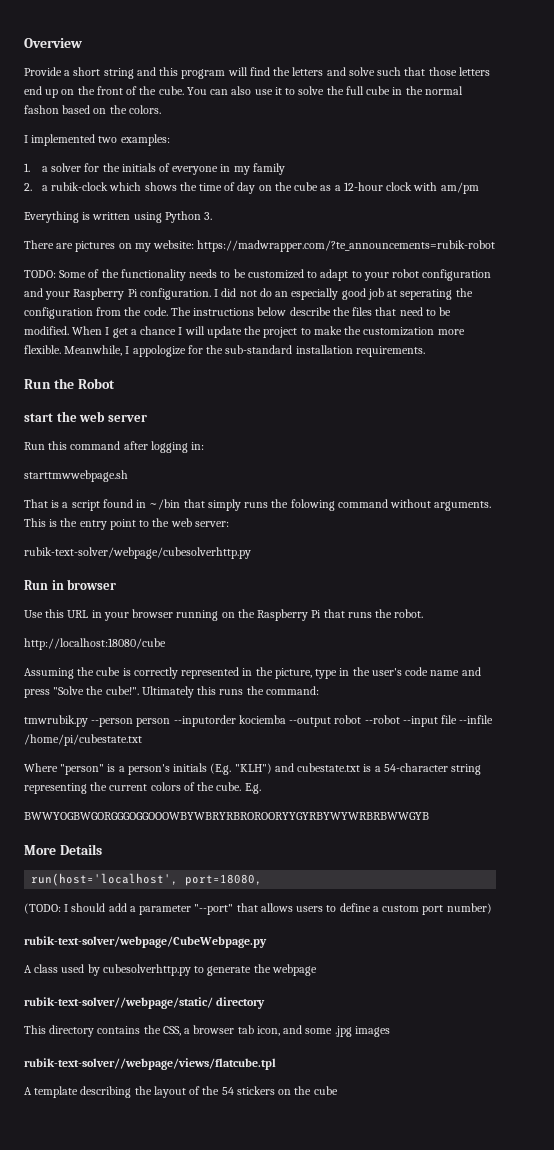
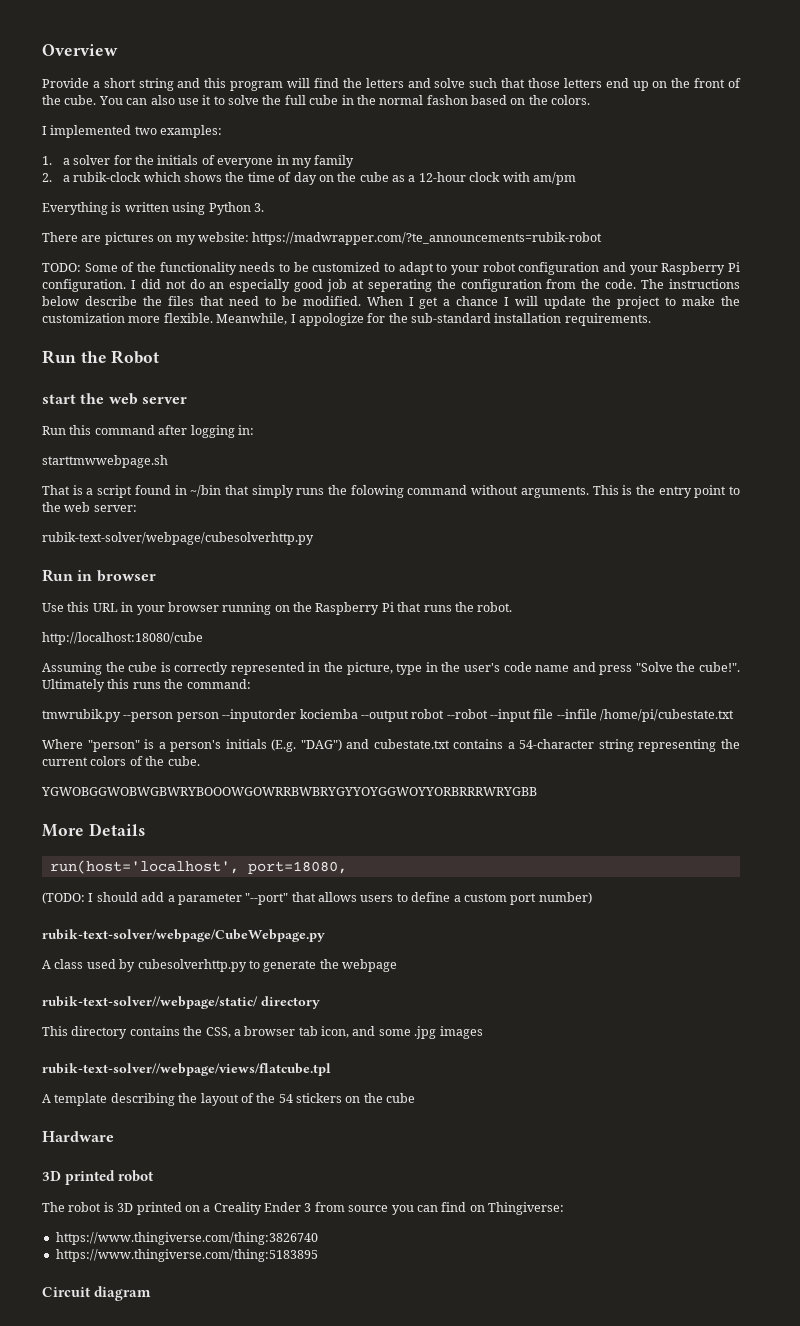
- Where "person" is a person's initials (E.g. "KLH") and cubestate.txt is a 54-character string representing the current colors of the cube. E.g.
- BWWYOGBWGORGGGOGGOOOWBYWBRYRBROROORYYGYRBYWYWRBRBWWGYB
+ Where "person" is a person's initials (E.g. "DAG") and cubestate.txt contains a 54-character string representing the current colors of the cube.
+ YGWOBGGWOBWGBWRYBOOOWGOWRRBWBRYGYYOYGGWOYYORBRRRWRYGBB
+ Hardware
+ 3D printed robot
+ The robot is 3D printed on a Creality Ender 3 from source you can find on Thingiverse:
+ https://www.thingiverse.com/thing:3826740
+ https://www.thingiverse.com/thing:5183895
+ Circuit diagram

